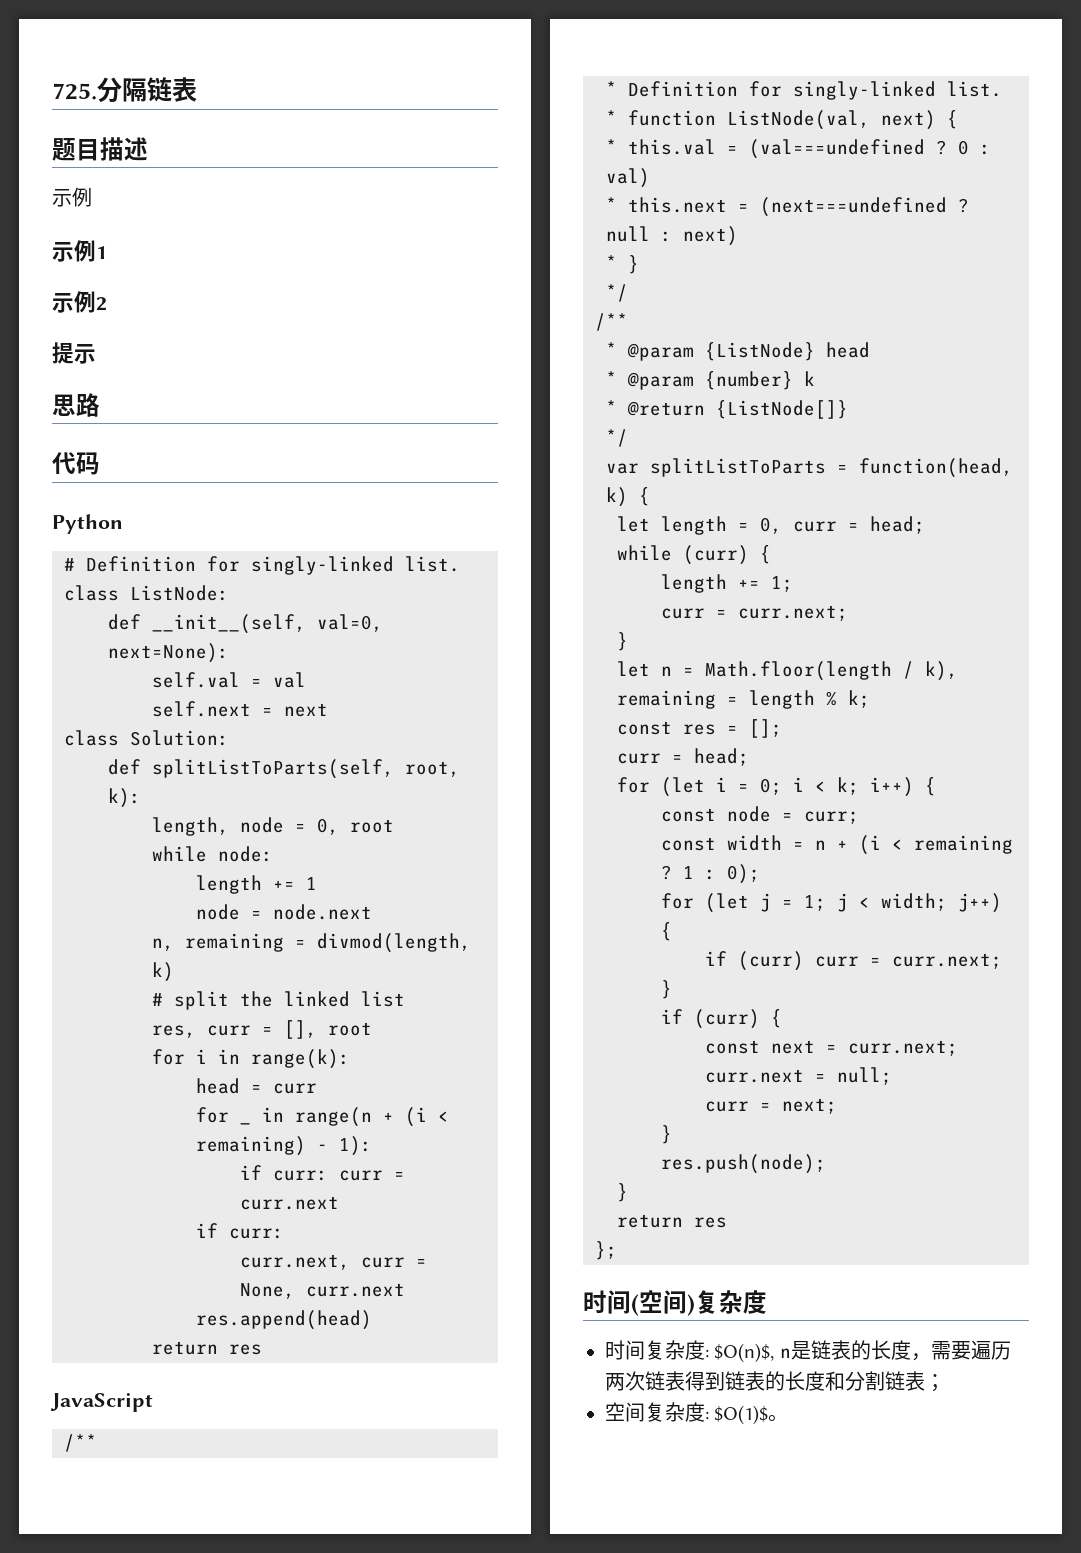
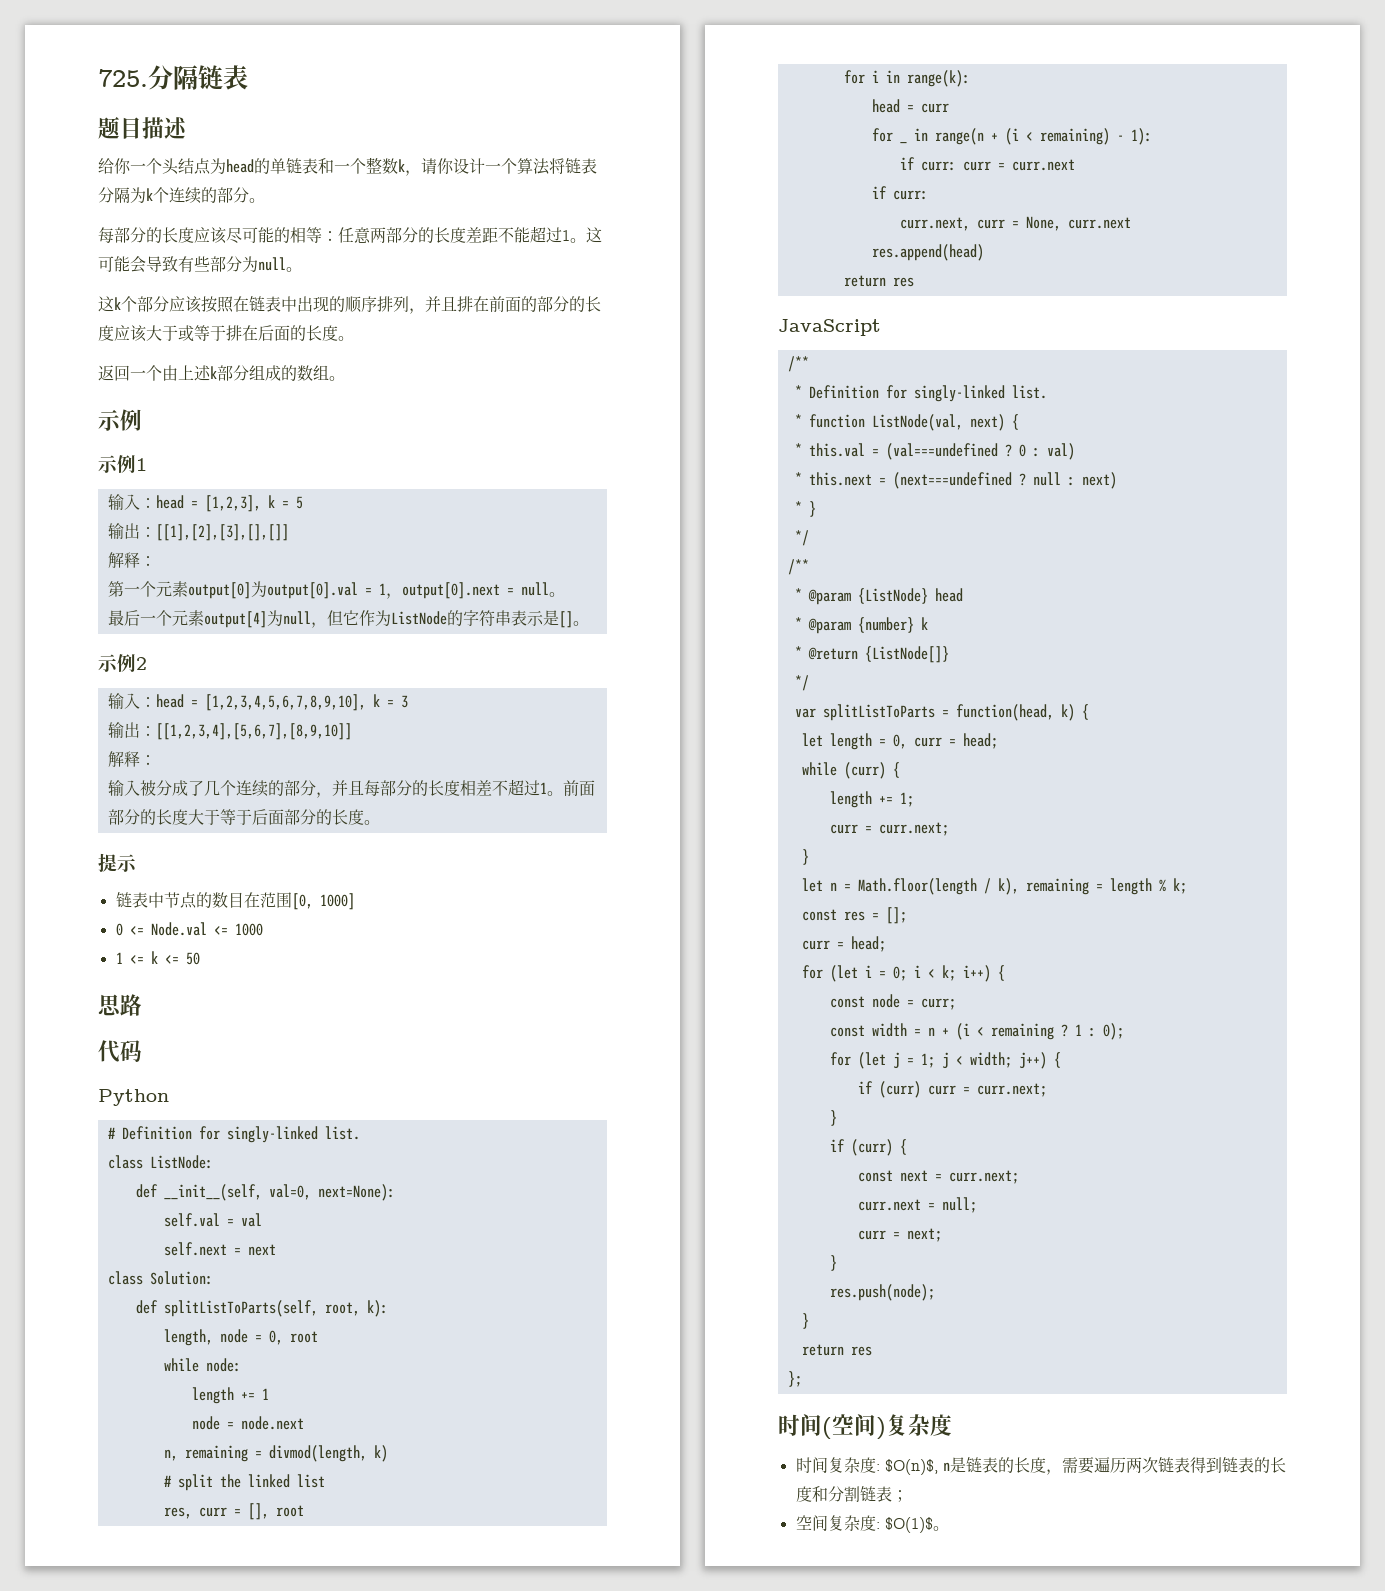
  题目描述
+ 给你一个头结点为head的单链表和一个整数k，请你设计一个算法将链表分隔为k个连续的部分。
+ 每部分的长度应该尽可能的相等：任意两部分的长度差距不能超过1。这可能会导致有些部分为null。
+ 这k个部分应该按照在链表中出现的顺序排列，并且排在前面的部分的长度应该大于或等于排在后面的长度。
+ 返回一个由上述k部分组成的数组。
  示例
  示例1
+ 输入：head = [1,2,3], k = 5
+ 输出：[[1],[2],[3],[],[]]
+ 解释：
+ 第一个元素output[0]为output[0].val = 1，output[0].next = null。
+ 最后一个元素output[4]为null，但它作为ListNode的字符串表示是[]。
  示例2
+ 输入：head = [1,2,3,4,5,6,7,8,9,10], k = 3
+ 输出：[[1,2,3,4],[5,6,7],[8,9,10]]
+ 解释：
+ 输入被分成了几个连续的部分，并且每部分的长度相差不超过1。前面部分的长度大于等于后面部分的长度。
  提示
+ 链表中节点的数目在范围[0, 1000]
+ 0 <= Node.val <= 1000
+ 1 <= k <= 50

